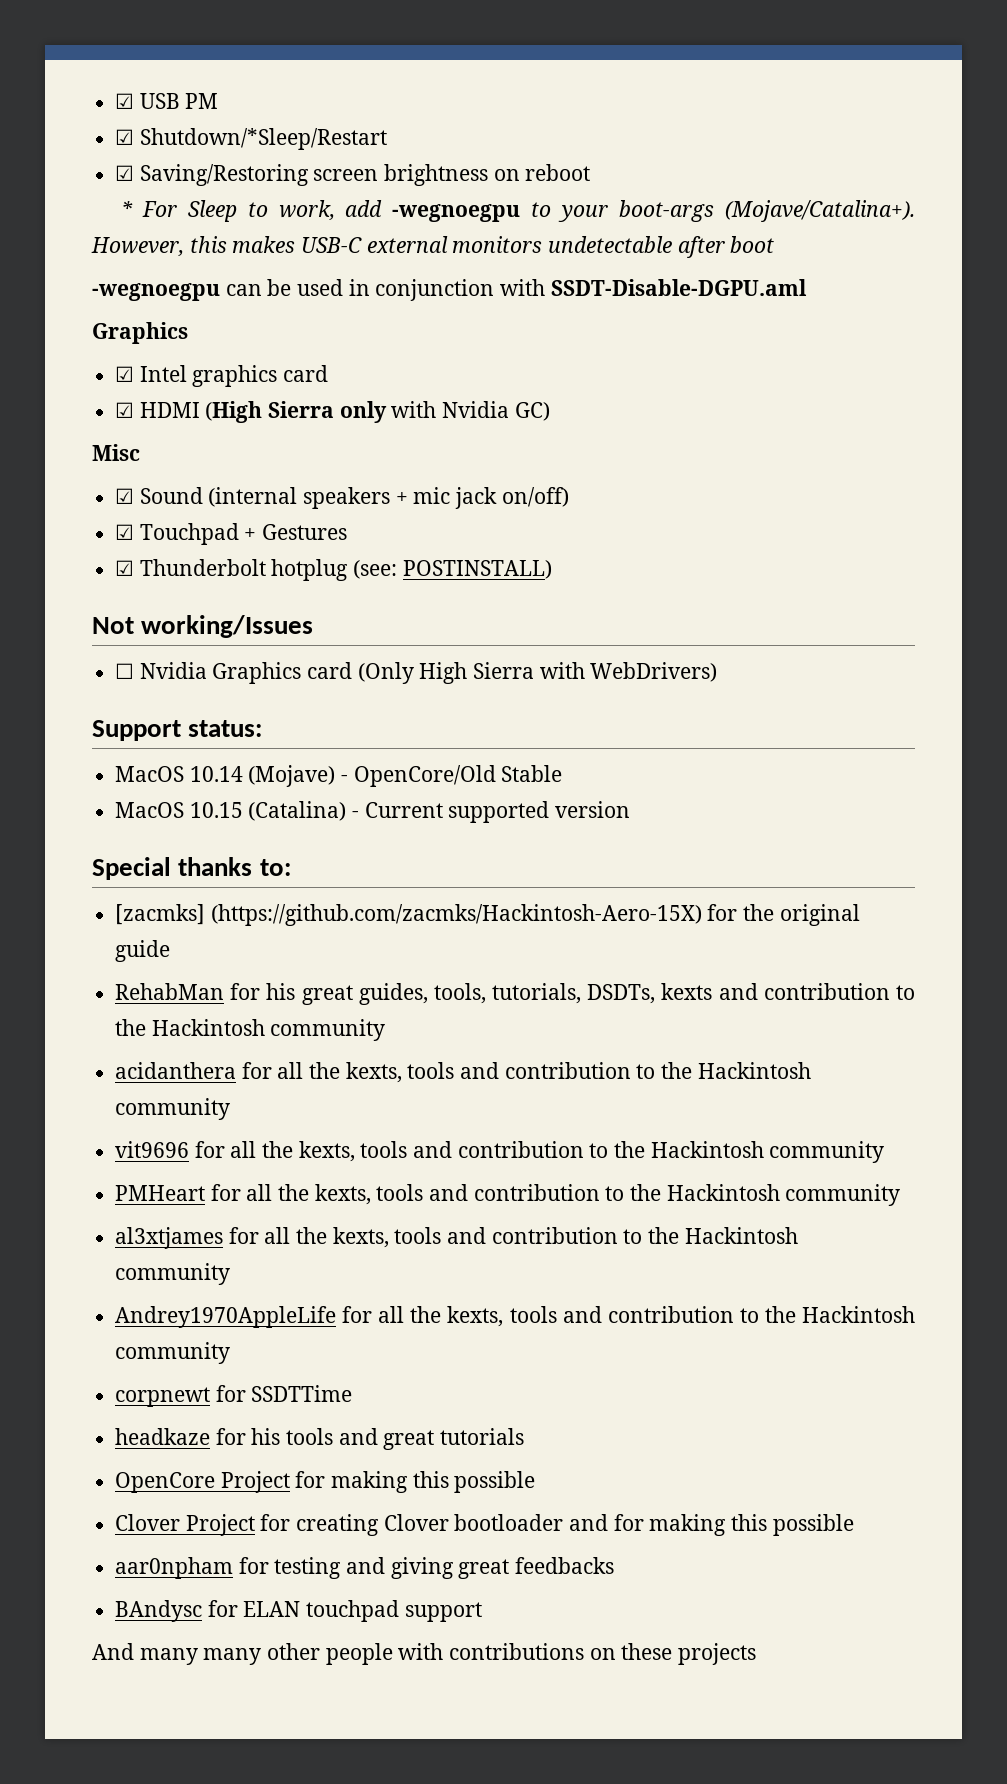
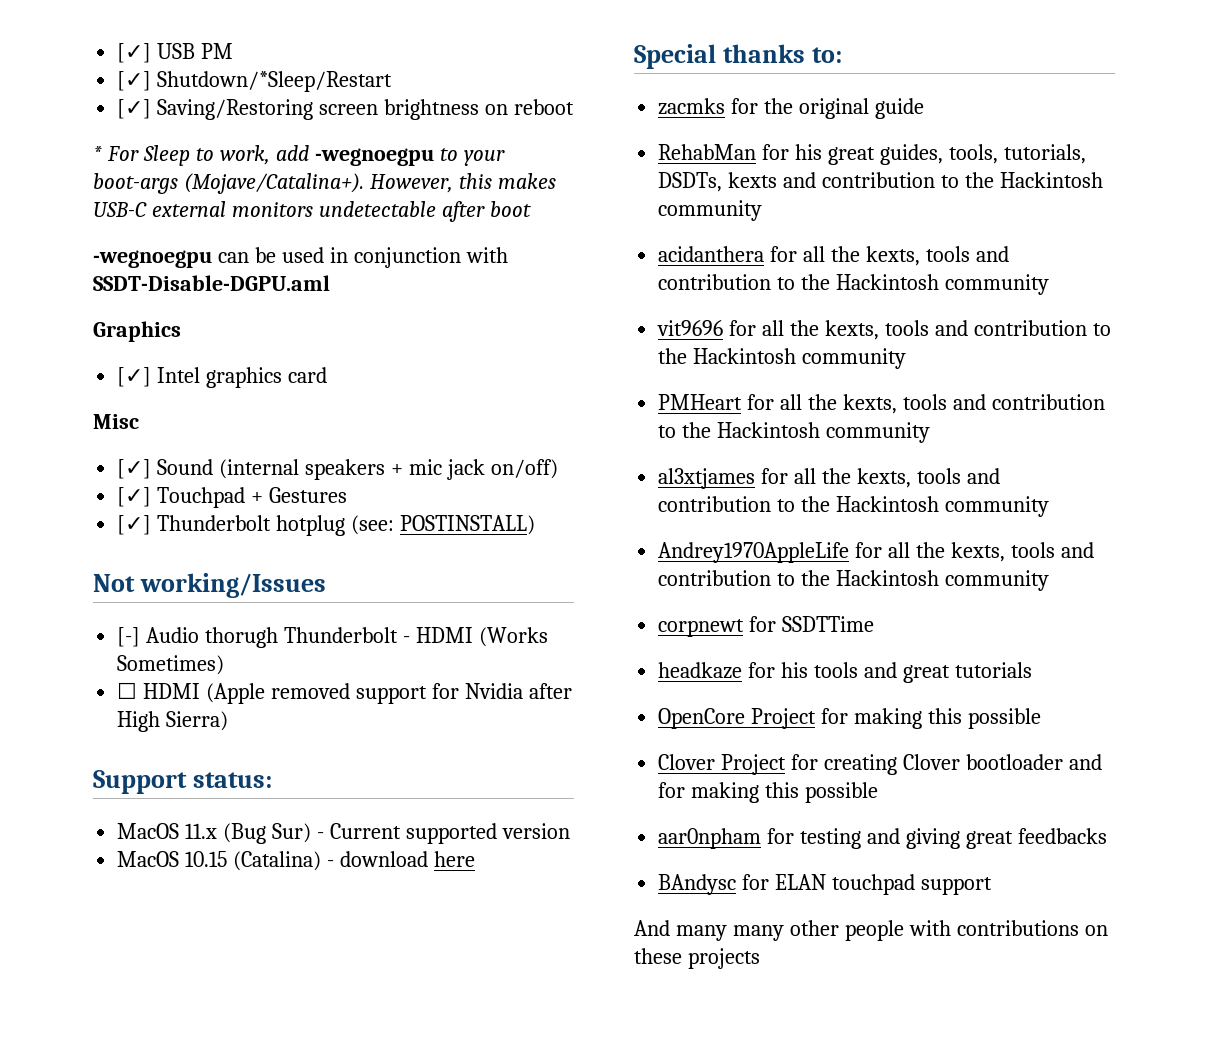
- ☑ USB PM
+ [✓] USB PM
- ☑ Shutdown/*Sleep/Restart
+ [✓] Shutdown/*Sleep/Restart
- ☑ Saving/Restoring screen brightness on reboot
+ [✓] Saving/Restoring screen brightness on reboot
- ☑ Intel graphics card
+ [✓] Intel graphics card
- ☑ HDMI (High Sierra only with Nvidia GC)
- ☑ Sound (internal speakers + mic jack on/off)
+ [✓] Sound (internal speakers + mic jack on/off)
- ☑ Touchpad + Gestures
+ [✓] Touchpad + Gestures
- ☑ Thunderbolt hotplug (see: POSTINSTALL)
+ [✓] Thunderbolt hotplug (see: POSTINSTALL)
- ☐ Nvidia Graphics card (Only High Sierra with WebDrivers)
+ [-] Audio thorugh Thunderbolt - HDMI (Works Sometimes)
+ ☐ HDMI (Apple removed support for Nvidia after High Sierra)
  Support status:
- MacOS 10.14 (Mojave) - OpenCore/Old Stable
+ MacOS 11.x (Bug Sur) - Current supported version
- MacOS 10.15 (Catalina) - Current supported version
+ MacOS 10.15 (Catalina) - download here
- [zacmks] (https://github.com/zacmks/Hackintosh-Aero-15X) for the original guide
+ zacmks for the original guide

